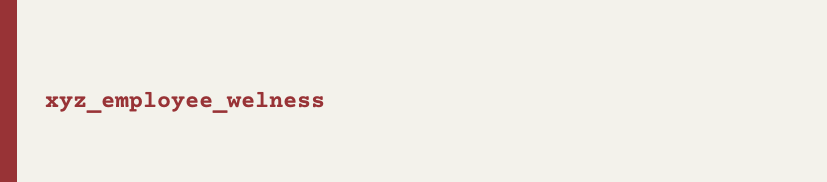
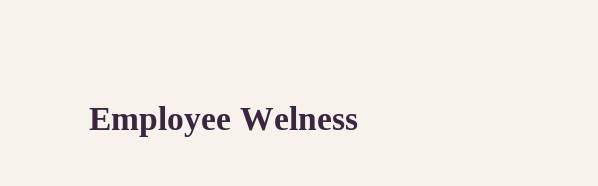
- xyz_employee_welness
+ Employee Welness

